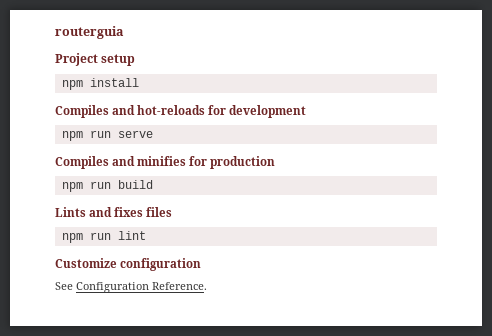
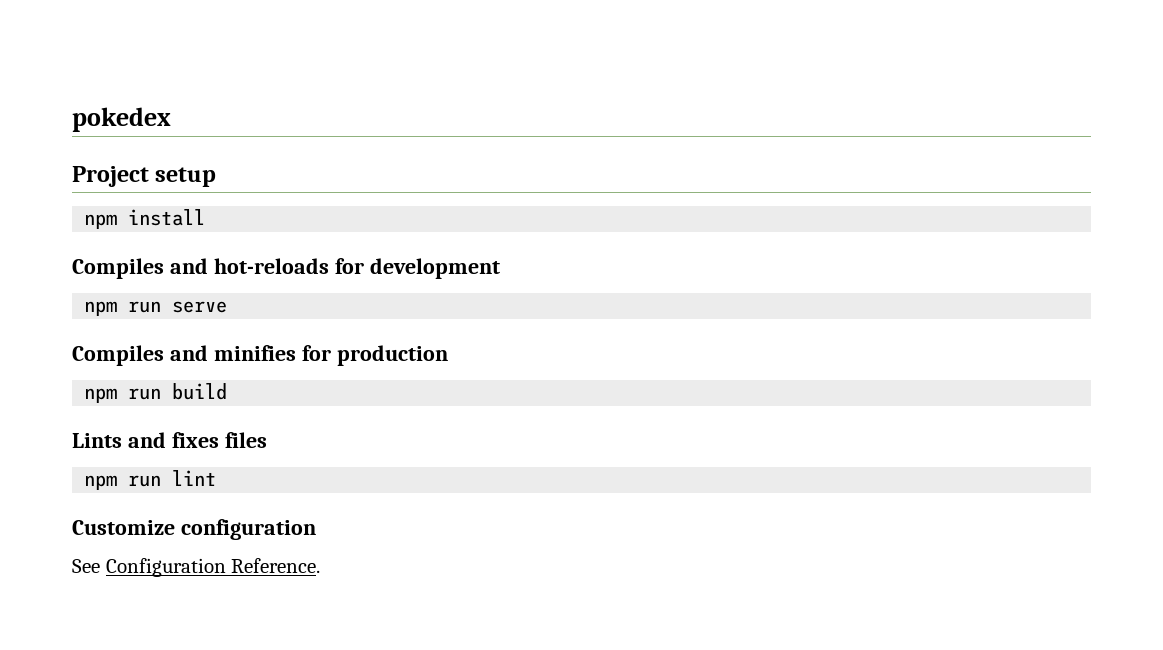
- routerguia
+ pokedex

